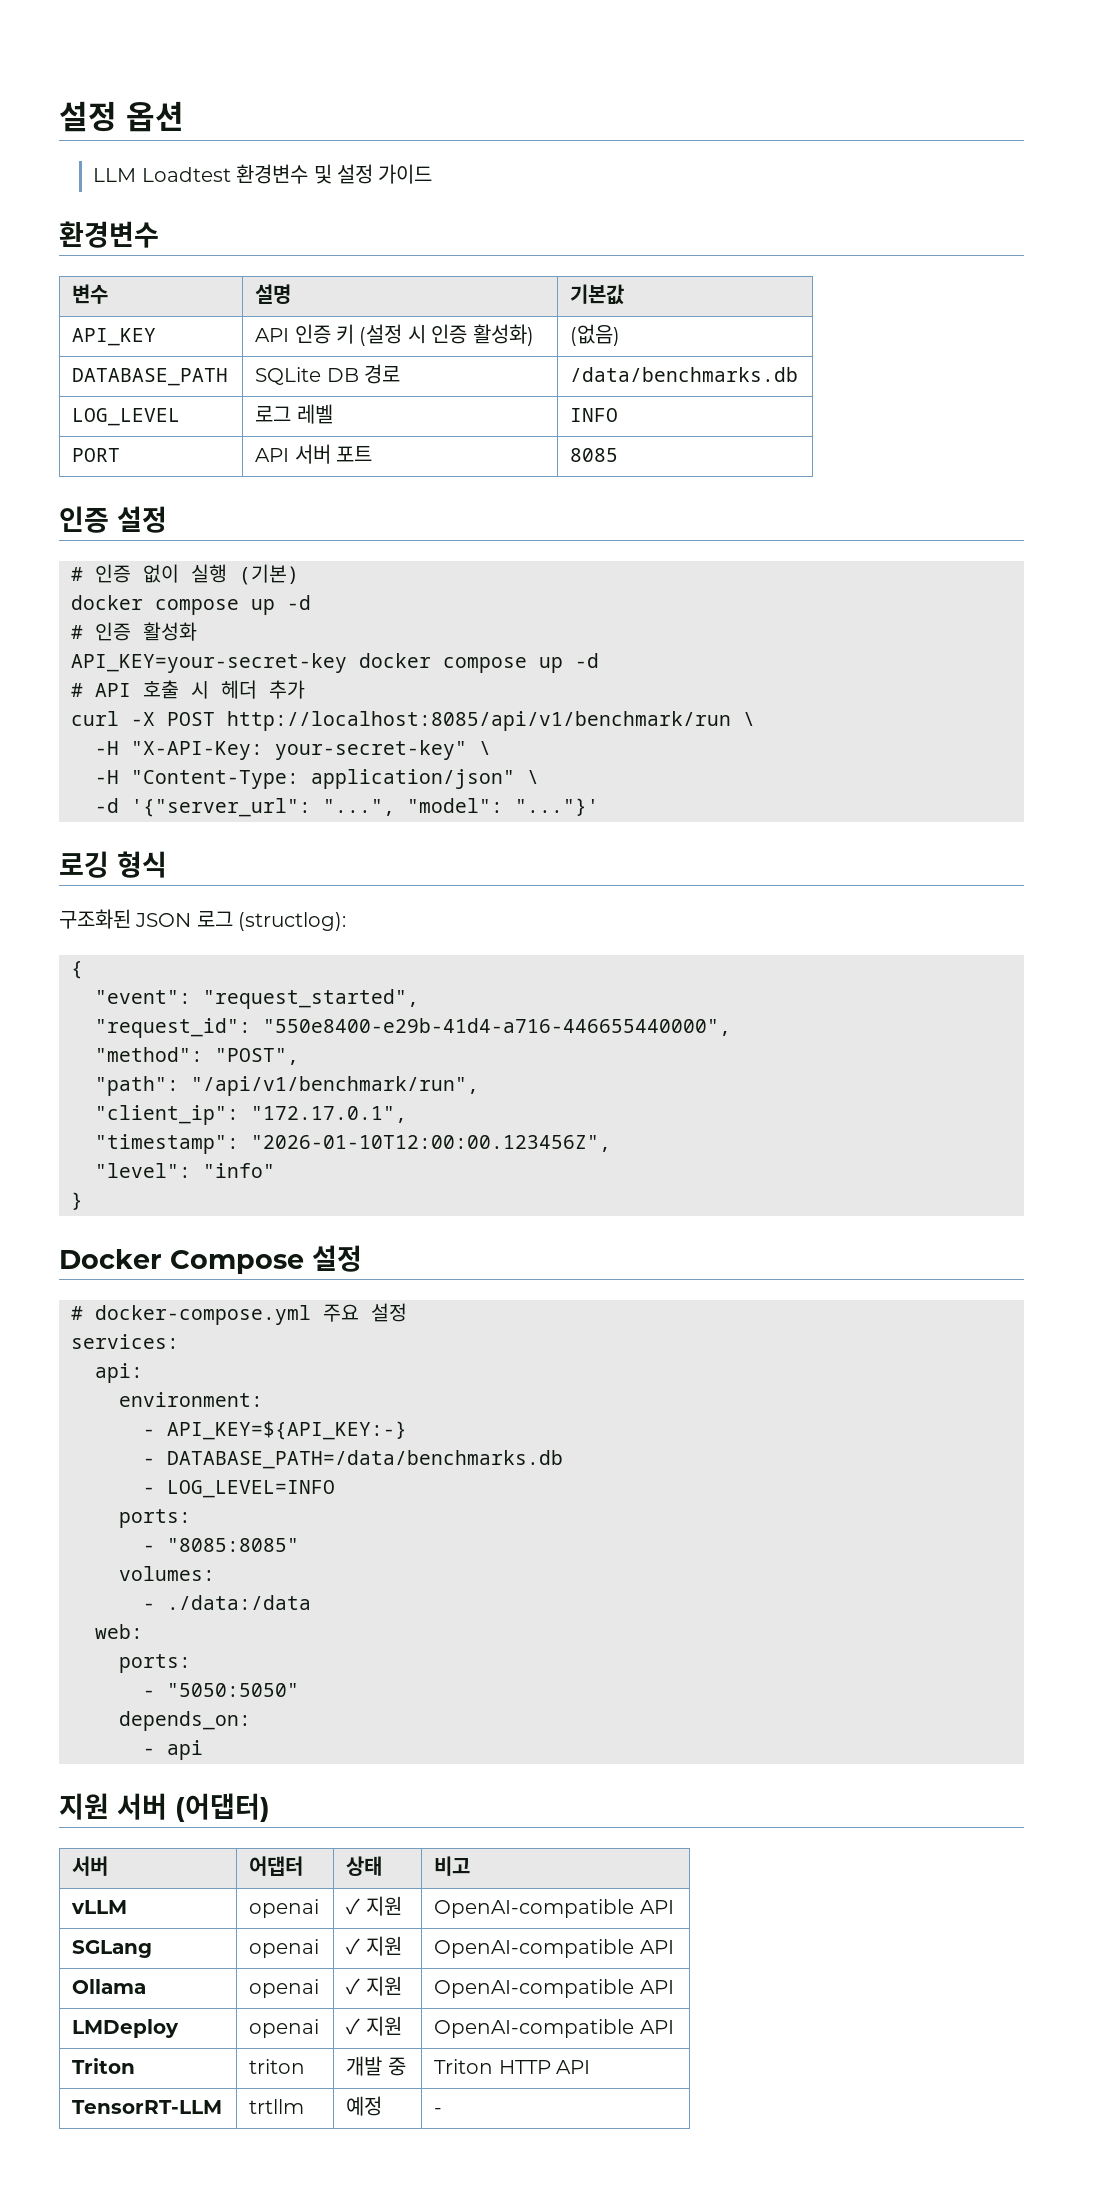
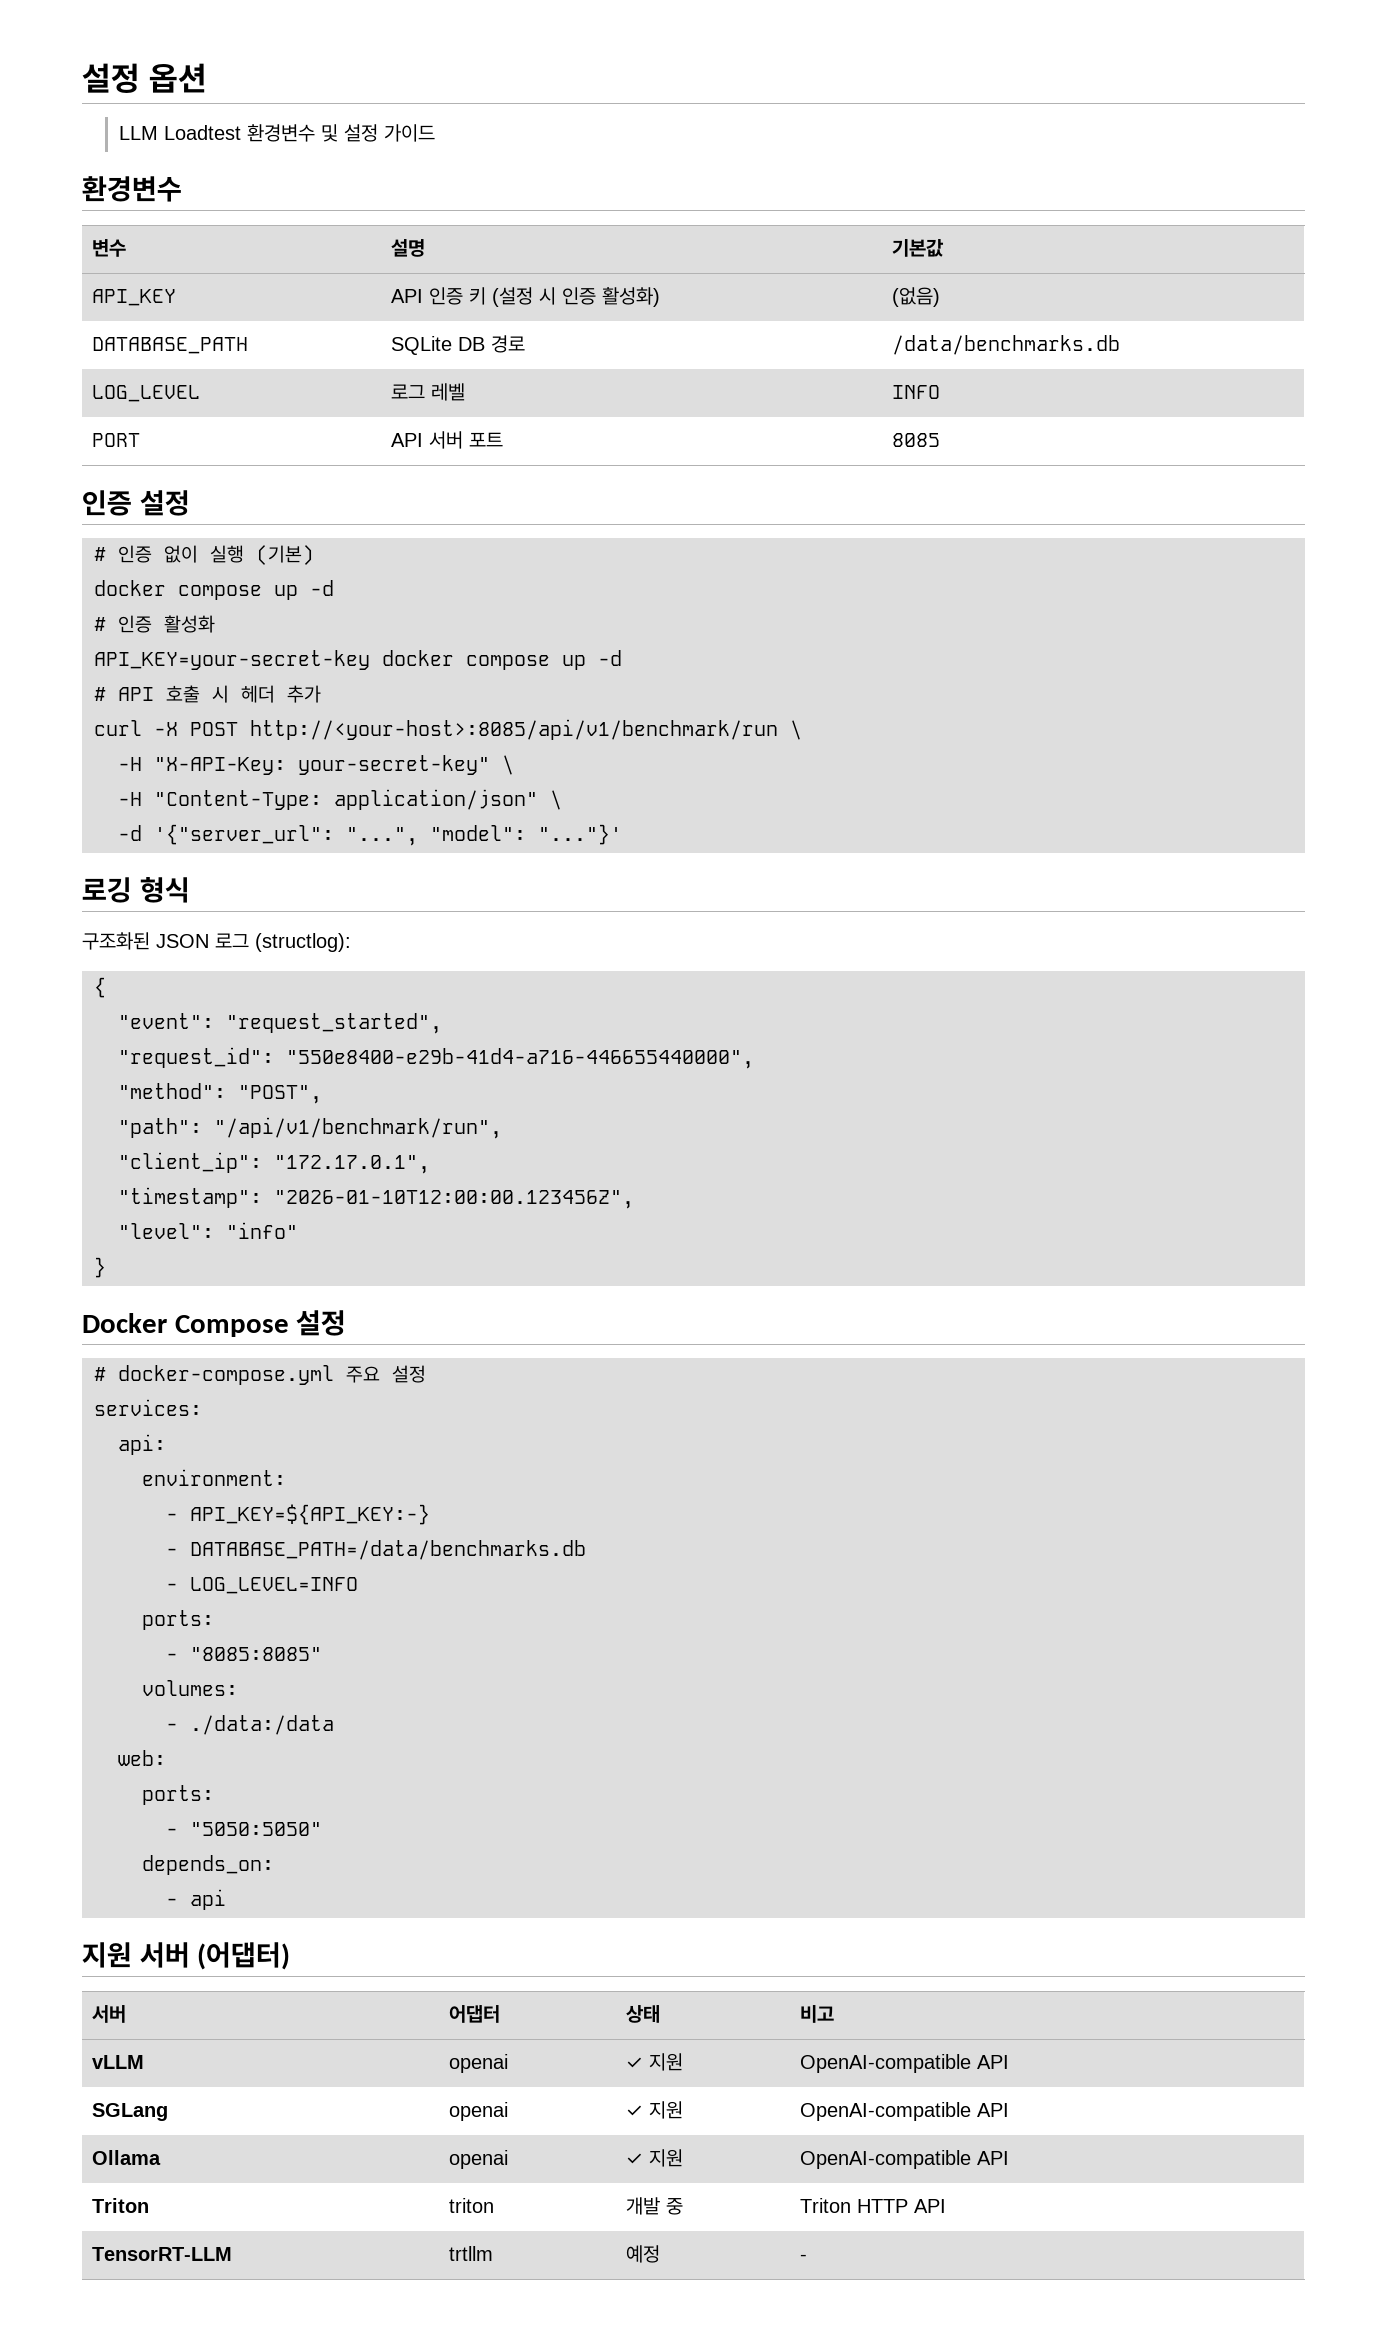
- curl -X POST http://localhost:8085/api/v1/benchmark/run \
+ curl -X POST http://<your-host>:8085/api/v1/benchmark/run \
- LMDeploy | openai | ✓ 지원 | OpenAI-compatible API

